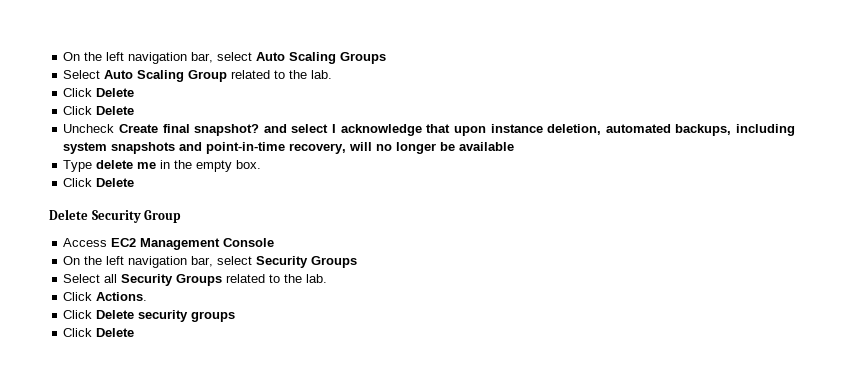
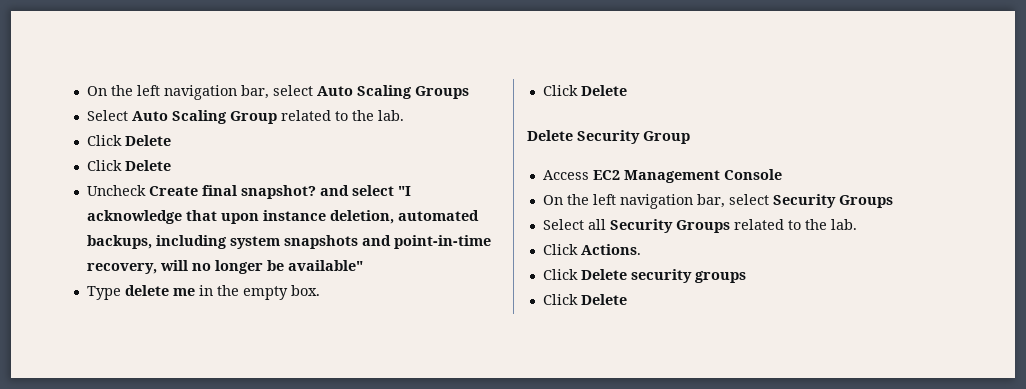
- Uncheck Create final snapshot? and select I acknowledge that upon instance deletion, automated backups, including system snapshots and point-in-time recovery, will no longer be available
+ Uncheck Create final snapshot? and select "I acknowledge that upon instance deletion, automated backups, including system snapshots and point-in-time recovery, will no longer be available"

